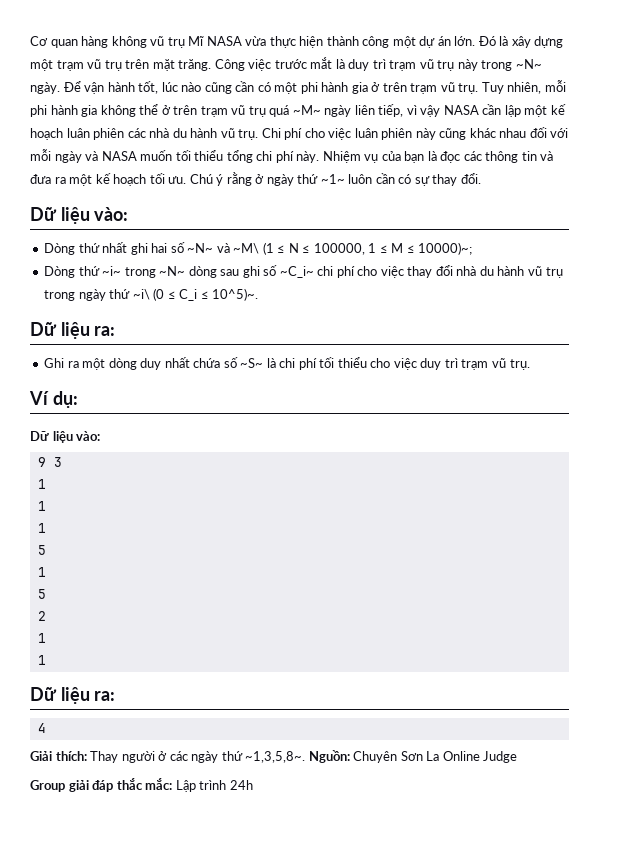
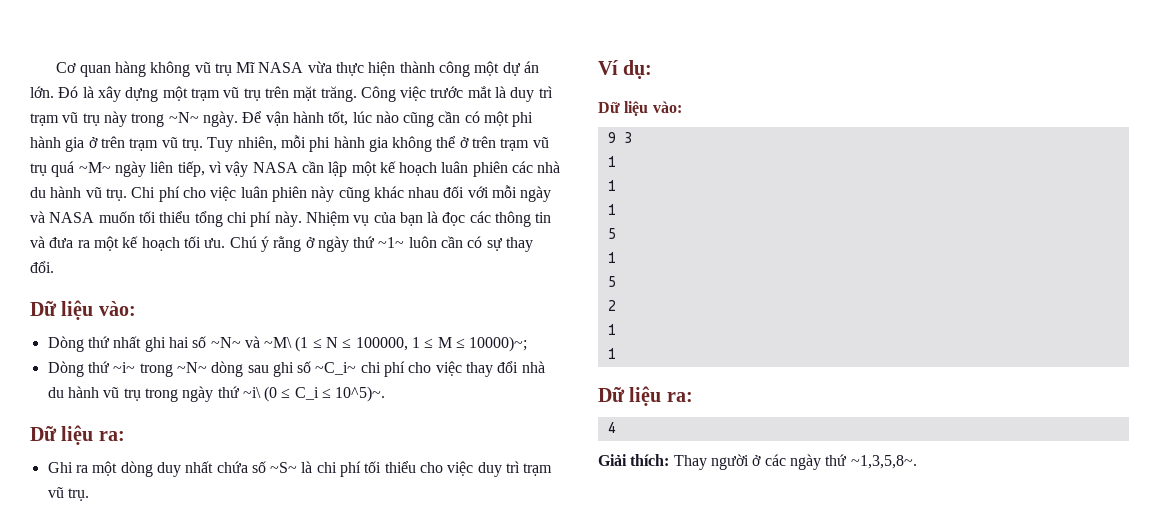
- Nguồn: Chuyên Sơn La Online Judge
- Group giải đáp thắc mắc: Lập trình 24h

